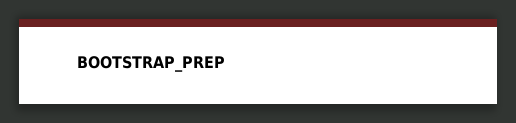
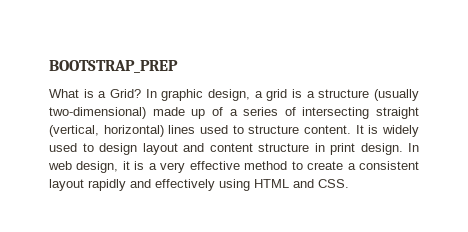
+ What is a Grid? In graphic design, a grid is a structure (usually two-dimensional) made up of a series of intersecting straight (vertical, horizontal) lines used to structure content. It is widely used to design layout and content structure in print design. In web design, it is a very effective method to create a consistent layout rapidly and effectively using HTML and CSS.

